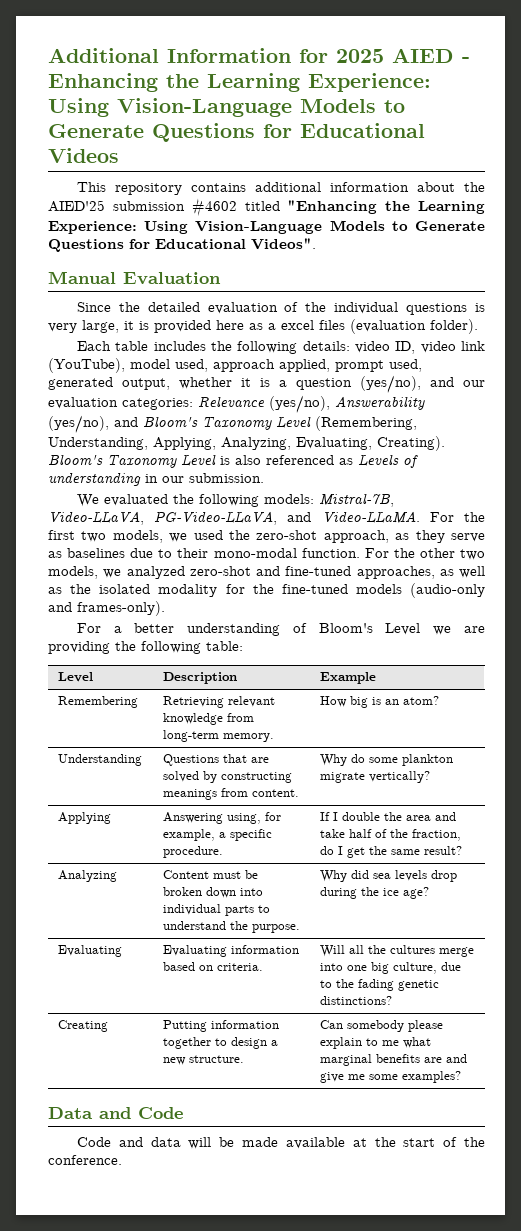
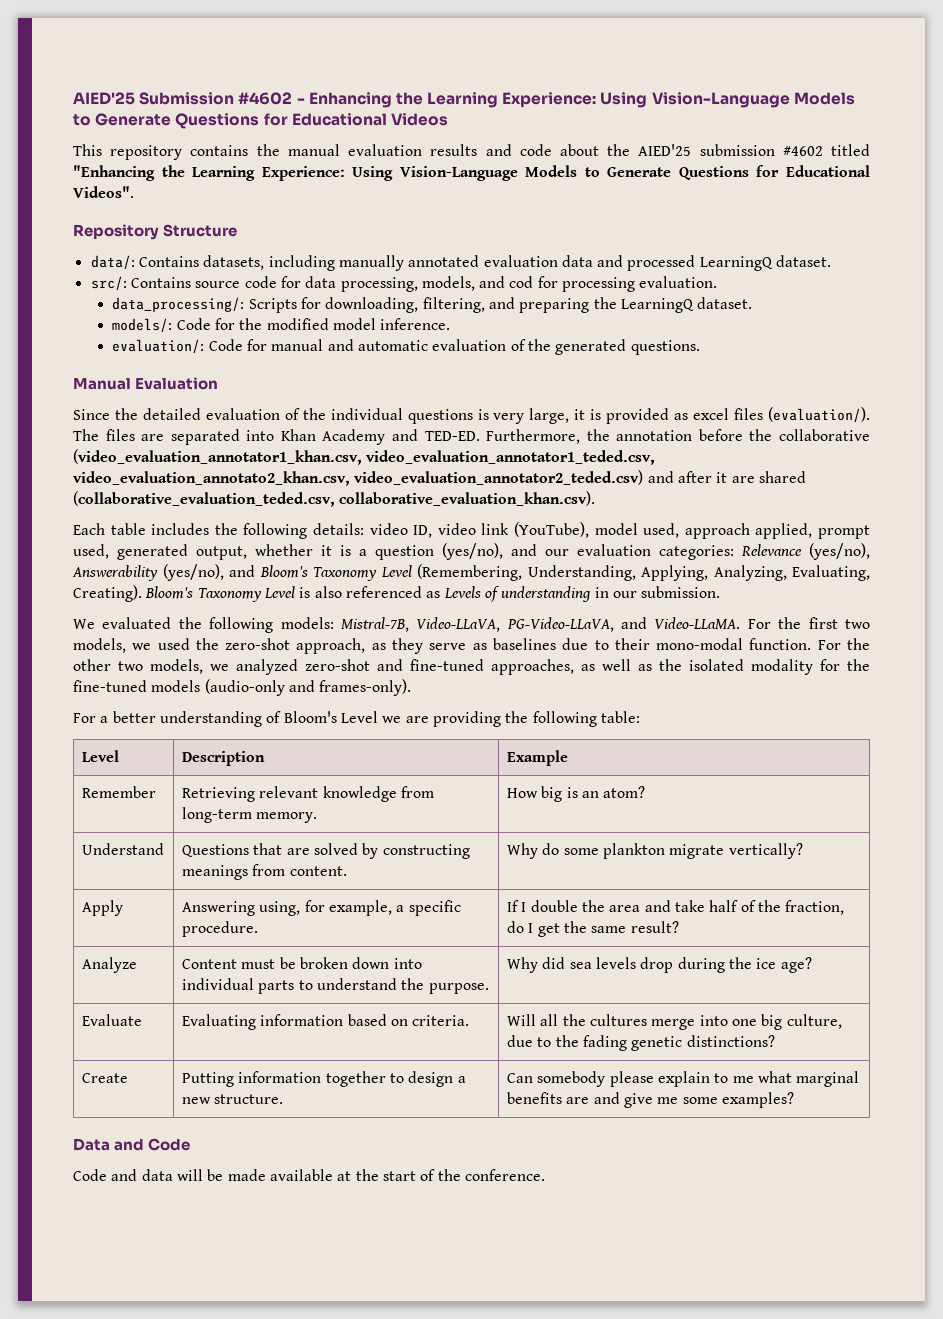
- Additional Information for 2025 AIED - Enhancing the Learning Experience: Using Vision-Language Models to Generate Questions for Educational Videos
+ AIED'25 Submission #4602 - Enhancing the Learning Experience: Using Vision-Language Models to Generate Questions for Educational Videos
- This repository contains additional information about the AIED'25 submission #4602 titled "Enhancing the Learning Experience: Using Vision-Language Models to Generate Questions for Educational Videos".
+ This repository contains the manual evaluation results and code about the AIED'25 submission #4602 titled "Enhancing the Learning Experience: Using Vision-Language Models to Generate Questions for Educational Videos".
+ Repository Structure
+ data/: Contains datasets, including manually annotated evaluation data and processed LearningQ dataset.
+ src/: Contains source code for data processing, models, and cod for processing evaluation.
+ data_processing/: Scripts for downloading, filtering, and preparing the LearningQ dataset.
+ models/: Code for the modified model inference.
+ evaluation/: Code for manual and automatic evaluation of the generated questions.
- Since the detailed evaluation of the individual questions is very large, it is provided here as a excel files (evaluation folder).
+ Since the detailed evaluation of the individual questions is very large, it is provided as excel files (evaluation/). The files are separated into Khan Academy and TED-ED. Furthermore, the annotation before the collaborative (video_evaluation_annotator1_khan.csv, video_evaluation_annotator1_teded.csv, video_evaluation_annotato2_khan.csv, video_evaluation_annotator2_teded.csv) and after it are shared (collaborative_evaluation_teded.csv, collaborative_evaluation_khan.csv).
- Remembering | Retrieving relevant knowledge from long-term memory. | How big is an atom?
+ Remember | Retrieving relevant knowledge from long-term memory. | How big is an atom?
- Understanding | Questions that are solved by constructing meanings from content. | Why do some plankton migrate vertically?
+ Understand | Questions that are solved by constructing meanings from content. | Why do some plankton migrate vertically?
- Applying | Answering using, for example, a specific procedure. | If I double the area and take half of the fraction, do I get the same result?
+ Apply | Answering using, for example, a specific procedure. | If I double the area and take half of the fraction, do I get the same result?
- Analyzing | Content must be broken down into individual parts to understand the purpose. | Why did sea levels drop during the ice age?
+ Analyze | Content must be broken down into individual parts to understand the purpose. | Why did sea levels drop during the ice age?
- Evaluating | Evaluating information based on criteria. | Will all the cultures merge into one big culture, due to the fading genetic distinctions?
+ Evaluate | Evaluating information based on criteria. | Will all the cultures merge into one big culture, due to the fading genetic distinctions?
- Creating | Putting information together to design a new structure. | Can somebody please explain to me what marginal benefits are and give me some examples?
+ Create | Putting information together to design a new structure. | Can somebody please explain to me what marginal benefits are and give me some examples?

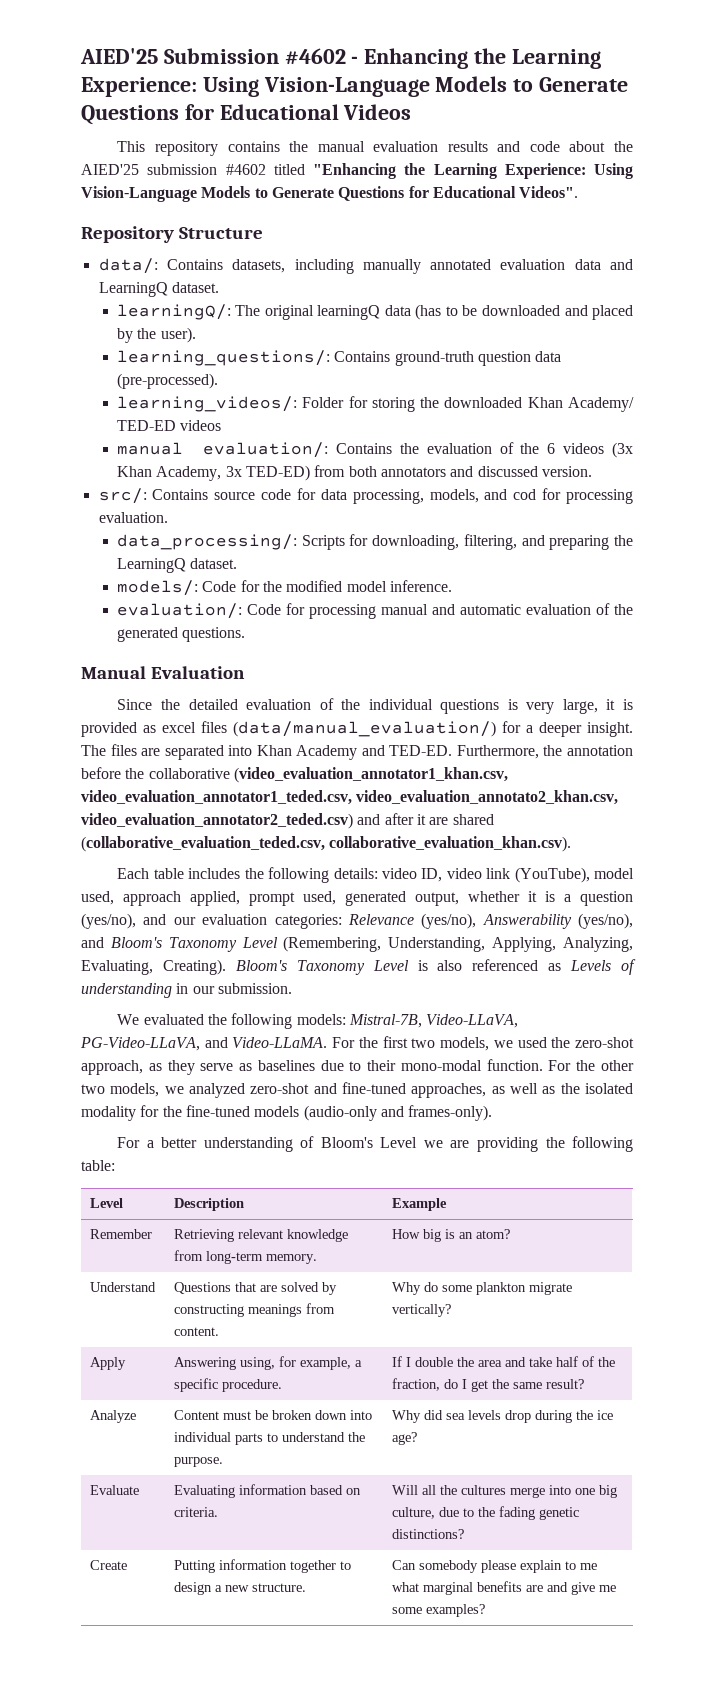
- data/: Contains datasets, including manually annotated evaluation data and processed LearningQ dataset.
+ data/: Contains datasets, including manually annotated evaluation data and LearningQ dataset.
+ learningQ/: The original learningQ data (has to be downloaded and placed by the user).
+ learning_questions/: Contains ground-truth question data (pre-processed).
+ learning_videos/: Folder for storing the downloaded Khan Academy/ TED-ED videos
+ manual evaluation/: Contains the evaluation of the 6 videos (3x Khan Academy, 3x TED-ED) from both annotators and discussed version.
- evaluation/: Code for manual and automatic evaluation of the generated questions.
+ evaluation/: Code for processing manual and automatic evaluation of the generated questions.
- Since the detailed evaluation of the individual questions is very large, it is provided as excel files (evaluation/).
+ Since the detailed evaluation of the individual questions is very large, it is provided as excel files (data/manual_evaluation/) for a deeper insight.
- Data and Code
- Code and data will be made available at the start of the conference.

